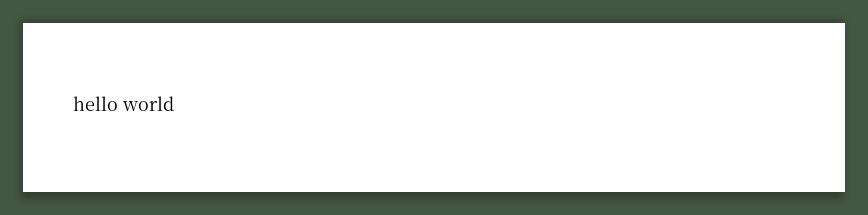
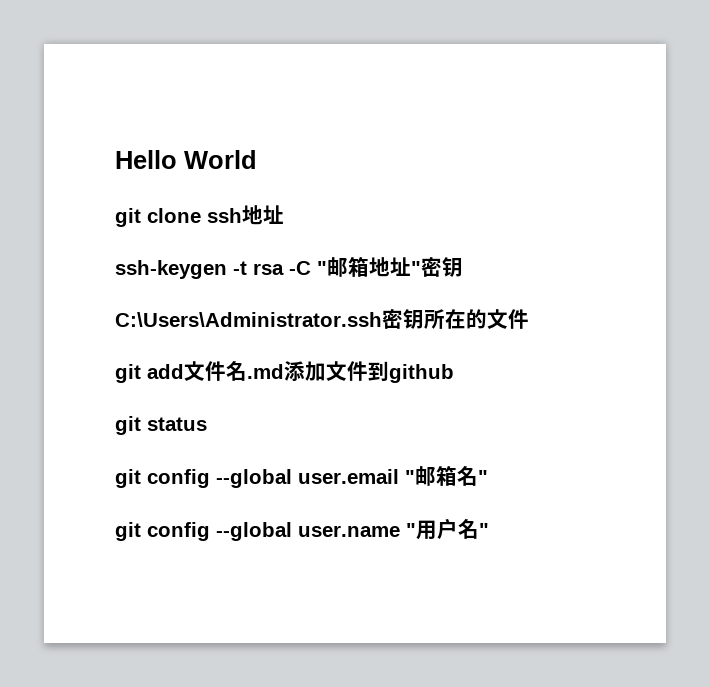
- hello world
+ Hello World
+ git clone ssh地址
+ ssh-keygen -t rsa -C "邮箱地址"密钥
+ C:\Users\Administrator.ssh密钥所在的文件
+ git add文件名.md添加文件到github
+ git status
+ git config --global user.email "邮箱名"
+ git config --global user.name "用户名"

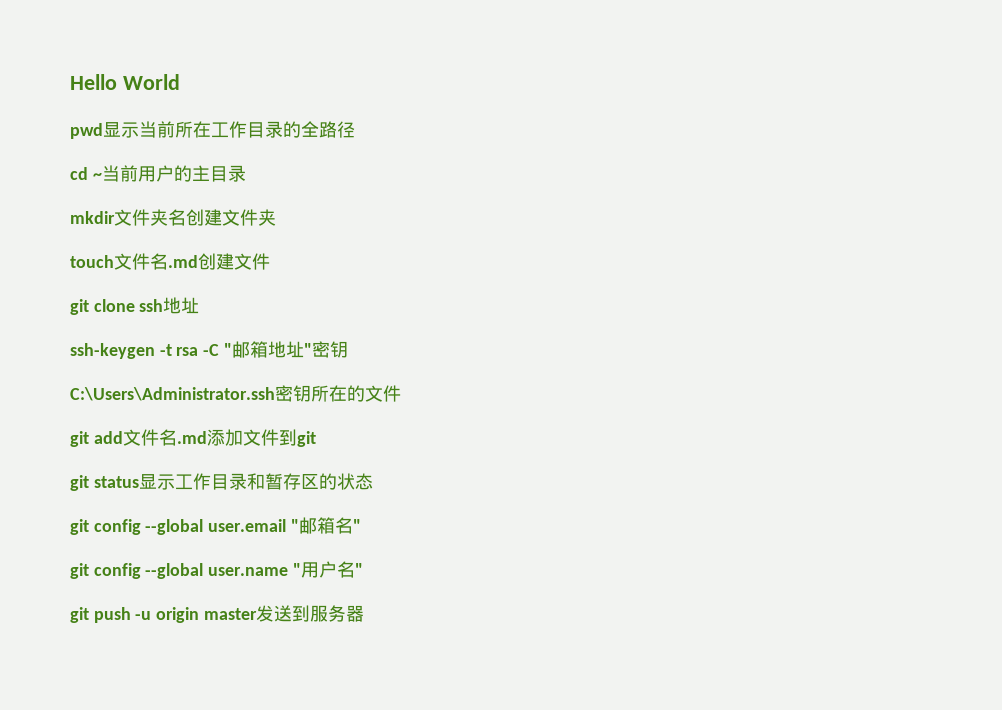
+ pwd显示当前所在工作目录的全路径
+ cd ~当前用户的主目录
+ mkdir文件夹名创建文件夹
+ touch文件名.md创建文件
- git add文件名.md添加文件到github
+ git add文件名.md添加文件到git
- git status
+ git status显示工作目录和暂存区的状态
+ git push -u origin master发送到服务器

